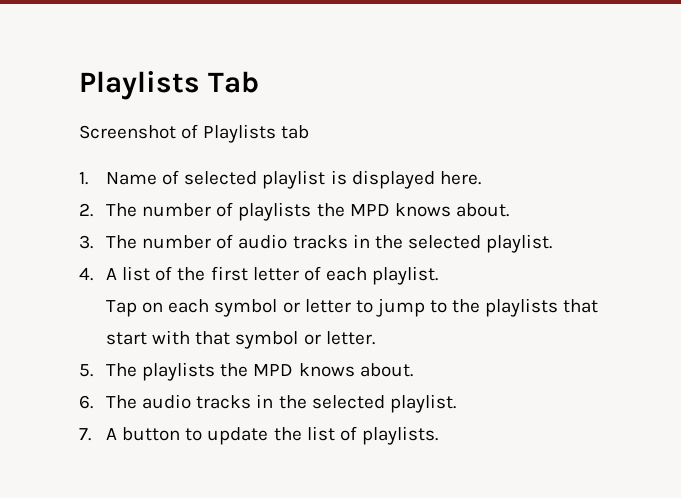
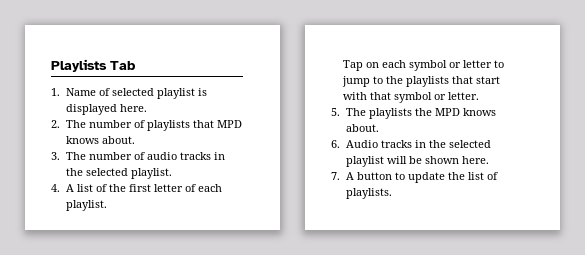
- Screenshot of Playlists tab
- 2. The number of playlists the MPD knows about.
+ 2. The number of playlists that MPD knows about.
- 6. The audio tracks in the selected playlist.
+ 6. Audio tracks in the selected playlist will be shown here.

